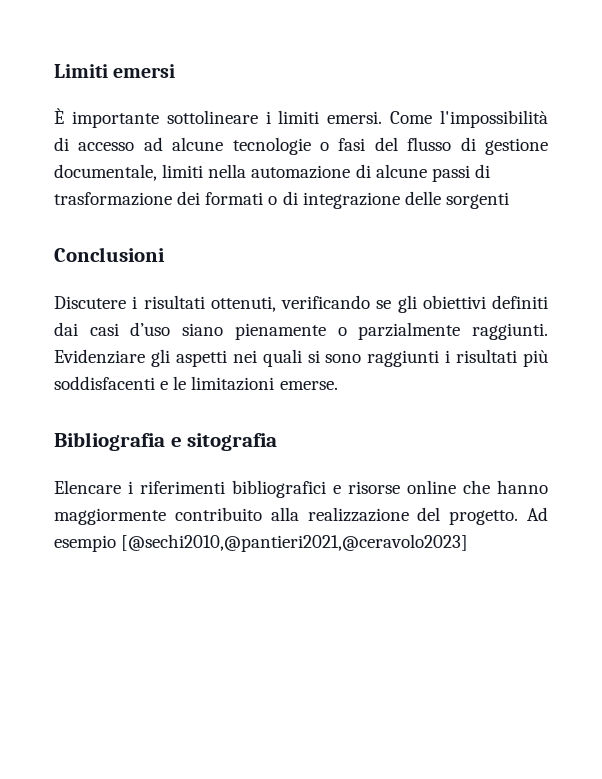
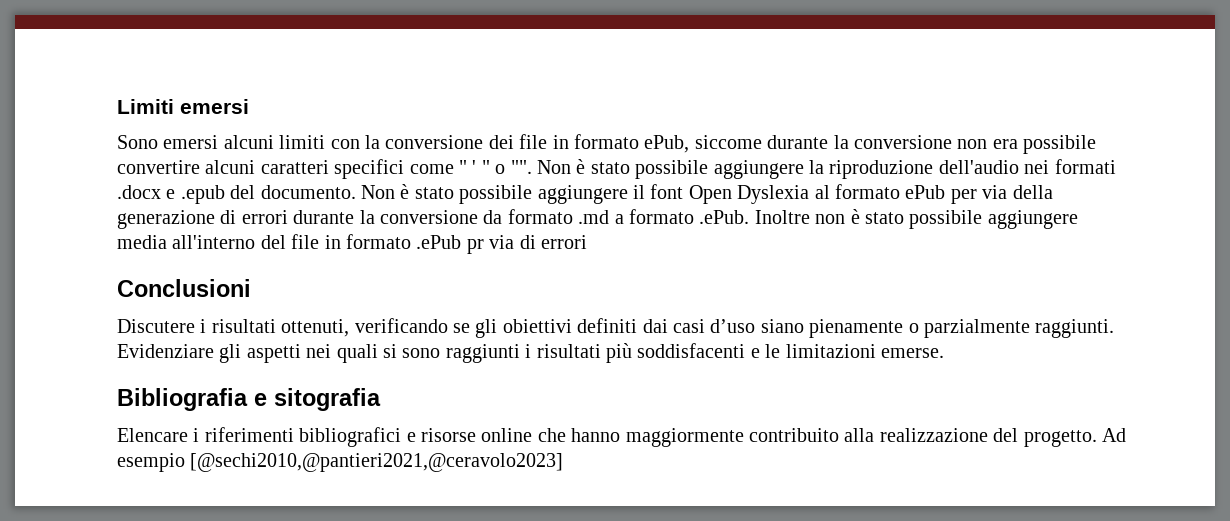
- È importante sottolineare i limiti emersi. Come l'impossibilità di accesso ad alcune tecnologie o fasi del flusso di gestione documentale, limiti nella automazione di alcune passi di trasformazione dei formati o di integrazione delle sorgenti
+ Sono emersi alcuni limiti con la conversione dei file in formato ePub, siccome durante la conversione non era possibile convertire alcuni caratteri specifici come " ' " o "". Non è stato possibile aggiungere la riproduzione dell'audio nei formati .docx e .epub del documento. Non è stato possibile aggiungere il font Open Dyslexia al formato ePub per via della generazione di errori durante la conversione da formato .md a formato .ePub. Inoltre non è stato possibile aggiungere media all'interno del file in formato .ePub pr via di errori

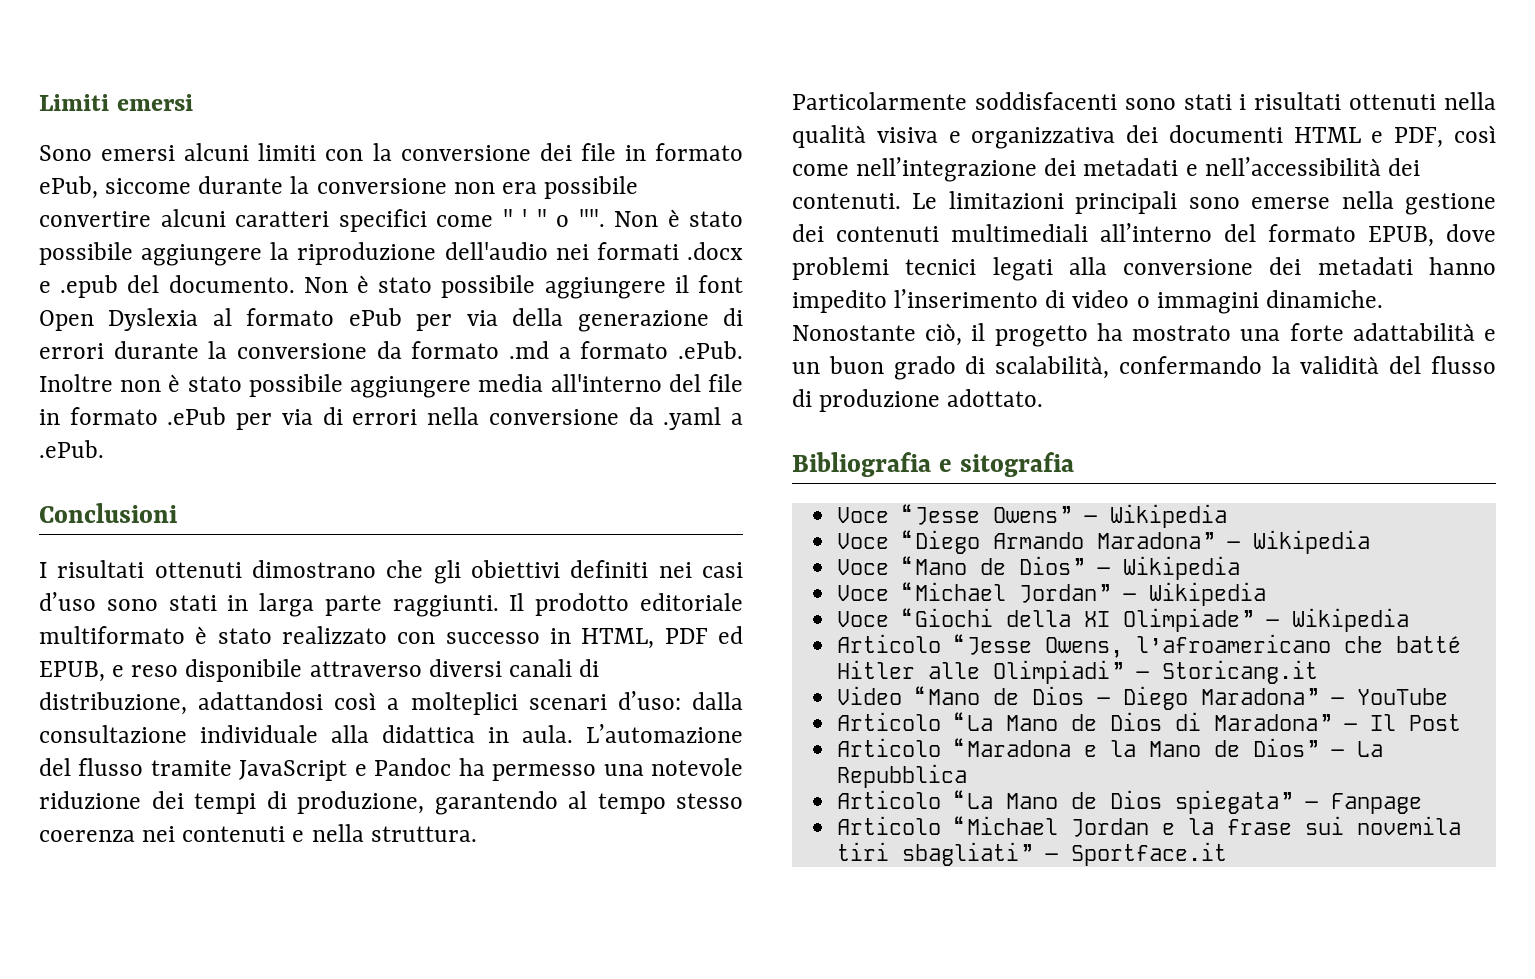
- Non è stato possibile aggiungere il font Open Dyslexia al formato ePub per via della generazione di errori durante la conversione da formato .md a formato .ePub. Inoltre non è stato possibile aggiungere media all'interno del file in formato .ePub pr via di errori
+ Non è stato possibile aggiungere il font Open Dyslexia al formato ePub per via della generazione di errori durante la conversione da formato .md a formato .ePub. Inoltre non è stato possibile aggiungere media all'interno del file in formato .ePub per via di errori nella conversione da .yaml a .ePub.
  Conclusioni
- Discutere i risultati ottenuti, verificando se gli obiettivi definiti dai casi d’uso siano pienamente o parzialmente raggiunti. Evidenziare gli aspetti nei quali si sono raggiunti i risultati più soddisfacenti e le limitazioni emerse.
+ I risultati ottenuti dimostrano che gli obiettivi definiti nei casi d’uso sono stati in larga parte raggiunti. Il prodotto editoriale multiformato è stato realizzato con successo in HTML, PDF ed EPUB, e reso disponibile attraverso diversi canali di distribuzione, adattandosi così a molteplici scenari d’uso: dalla consultazione individuale alla didattica in aula. L’automazione del flusso tramite JavaScript e Pandoc ha permesso una notevole riduzione dei tempi di produzione, garantendo al tempo stesso coerenza nei contenuti e nella struttura.
+ Particolarmente soddisfacenti sono stati i risultati ottenuti nella qualità visiva e organizzativa dei documenti HTML e PDF, così come nell’integrazione dei metadati e nell’accessibilità dei contenuti. Le limitazioni principali sono emerse nella gestione dei contenuti multimediali all’interno del formato EPUB, dove problemi tecnici legati alla conversione dei metadati hanno impedito l’inserimento di video o immagini dinamiche. Nonostante ciò, il progetto ha mostrato una forte adattabilità e un buon grado di scalabilità, confermando la validità del flusso di produzione adottato.
  Bibliografia e sitografia
- Elencare i riferimenti bibliografici e risorse online che hanno maggiormente contribuito alla realizzazione del progetto. Ad esempio [@sechi2010,@pantieri2021,@ceravolo2023]
+ Voce “Jesse Owens” – Wikipedia
+ Voce “Diego Armando Maradona” – Wikipedia
+ Voce “Mano de Dios” – Wikipedia
+ Voce “Michael Jordan” – Wikipedia
+ Voce “Giochi della XI Olimpiade” – Wikipedia
+ Articolo “Jesse Owens, l’afroamericano che batté Hitler alle Olimpiadi” – Storicang.it
+ Video “Mano de Dios – Diego Maradona” – YouTube
+ Articolo “La Mano de Dios di Maradona” – Il Post
+ Articolo “Maradona e la Mano de Dios” – La Repubblica
+ Articolo “La Mano de Dios spiegata” – Fanpage
+ Articolo “Michael Jordan e la frase sui novemila tiri sbagliati” – Sportface.it

